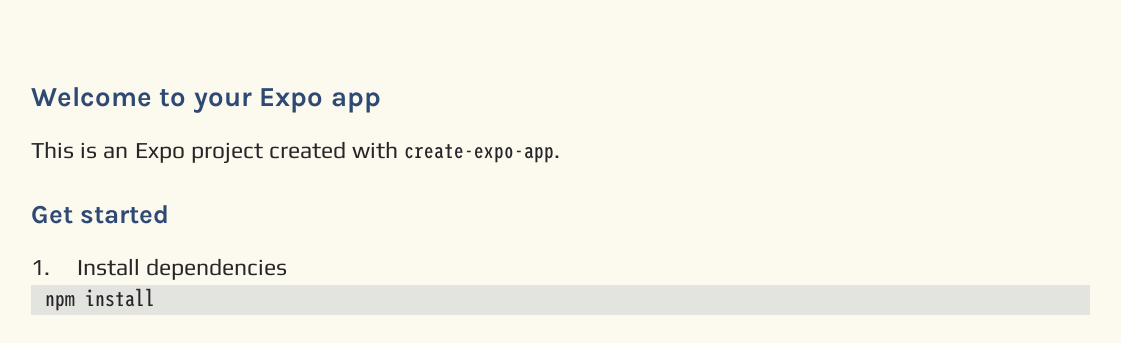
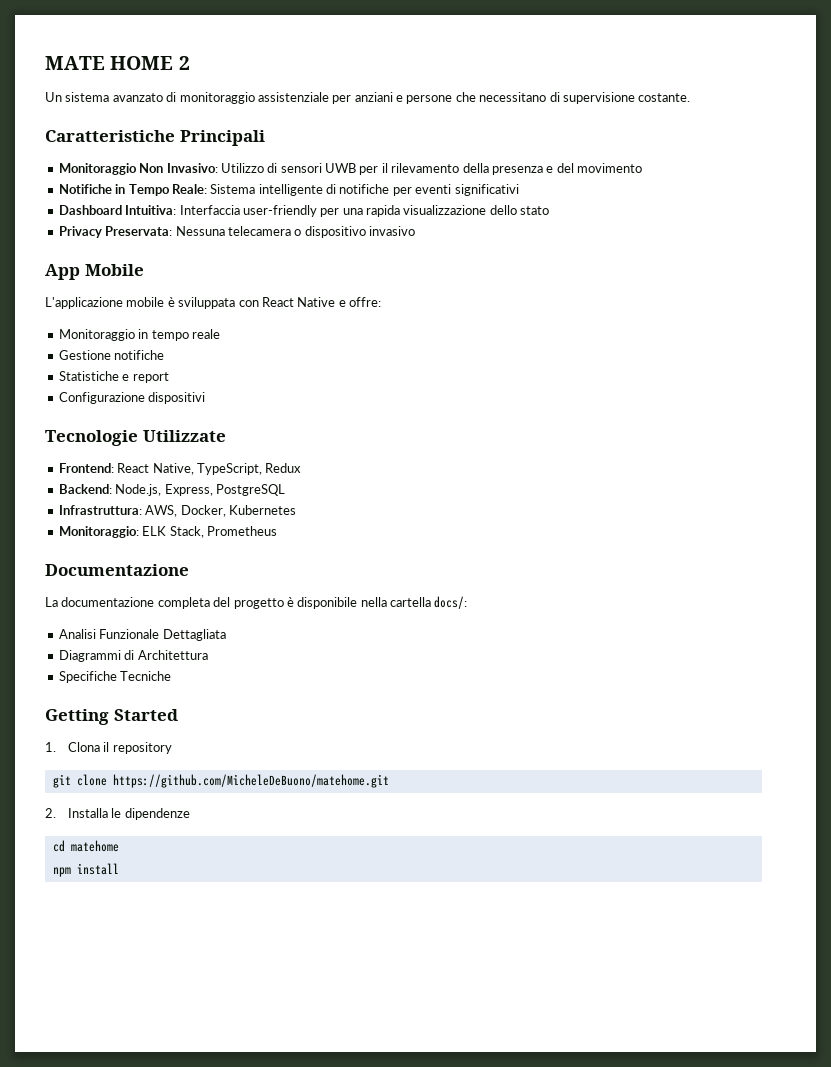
- Welcome to your Expo app
- This is an Expo project created with create-expo-app.
- Get started
- 1. Install dependencies
+ MATE HOME 2
+ Un sistema avanzato di monitoraggio assistenziale per anziani e persone che necessitano di supervisione costante.
+ Caratteristiche Principali
+ Monitoraggio Non Invasivo: Utilizzo di sensori UWB per il rilevamento della presenza e del movimento
+ Notifiche in Tempo Reale: Sistema intelligente di notifiche per eventi significativi
+ Dashboard Intuitiva: Interfaccia user-friendly per una rapida visualizzazione dello stato
+ Privacy Preservata: Nessuna telecamera o dispositivo invasivo
+ App Mobile
+ L'applicazione mobile è sviluppata con React Native e offre:
+ Monitoraggio in tempo reale
+ Gestione notifiche
+ Statistiche e report
+ Configurazione dispositivi
+ Tecnologie Utilizzate
+ Frontend: React Native, TypeScript, Redux
+ Backend: Node.js, Express, PostgreSQL
+ Infrastruttura: AWS, Docker, Kubernetes
+ Monitoraggio: ELK Stack, Prometheus
+ Documentazione
+ La documentazione completa del progetto è disponibile nella cartella docs/:
+ Analisi Funzionale Dettagliata
+ Diagrammi di Architettura
+ Specifiche Tecniche
+ Getting Started
+ 1. Clona il repository
+ git clone https://github.com/MicheleDeBuono/matehome.git
+ 2. Installa le dipendenze
+ cd matehome

